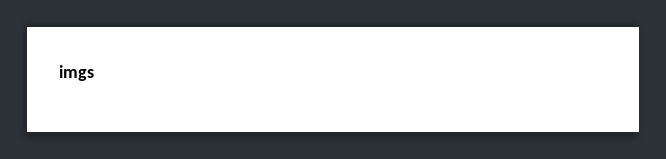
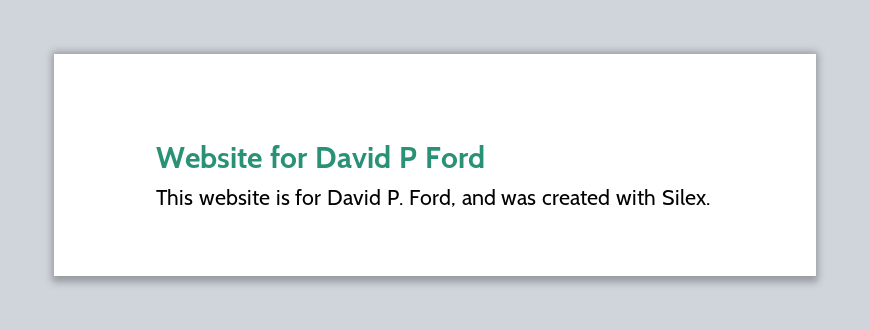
- imgs
+ Website for David P Ford
+ This website is for David P. Ford, and was created with Silex.

